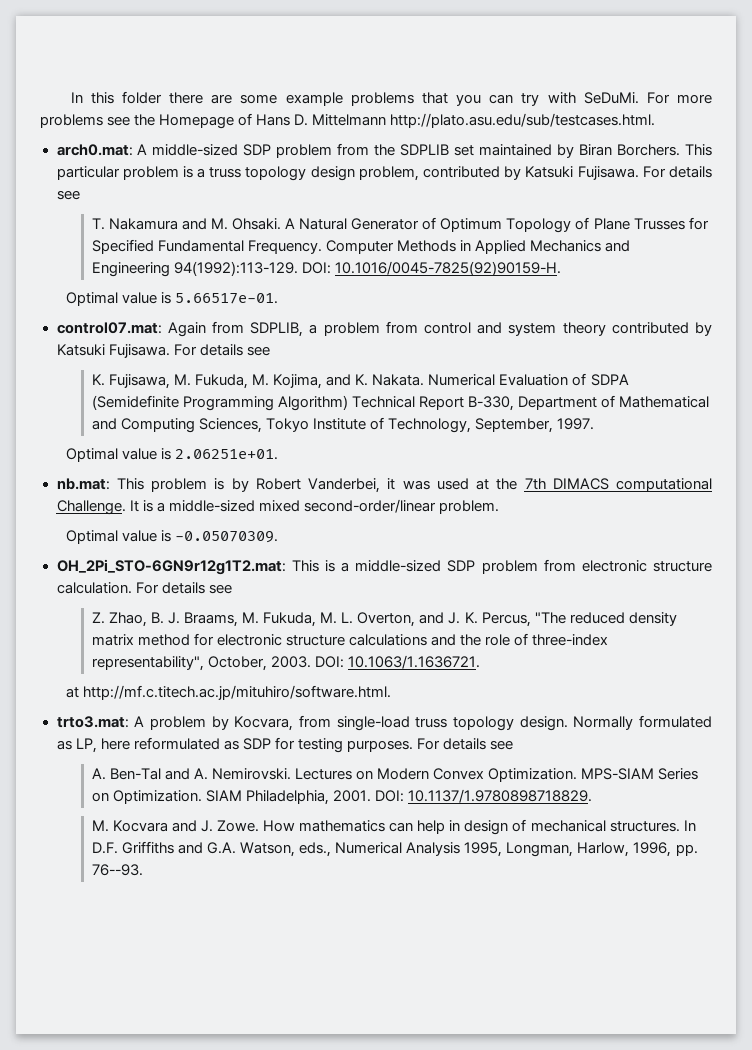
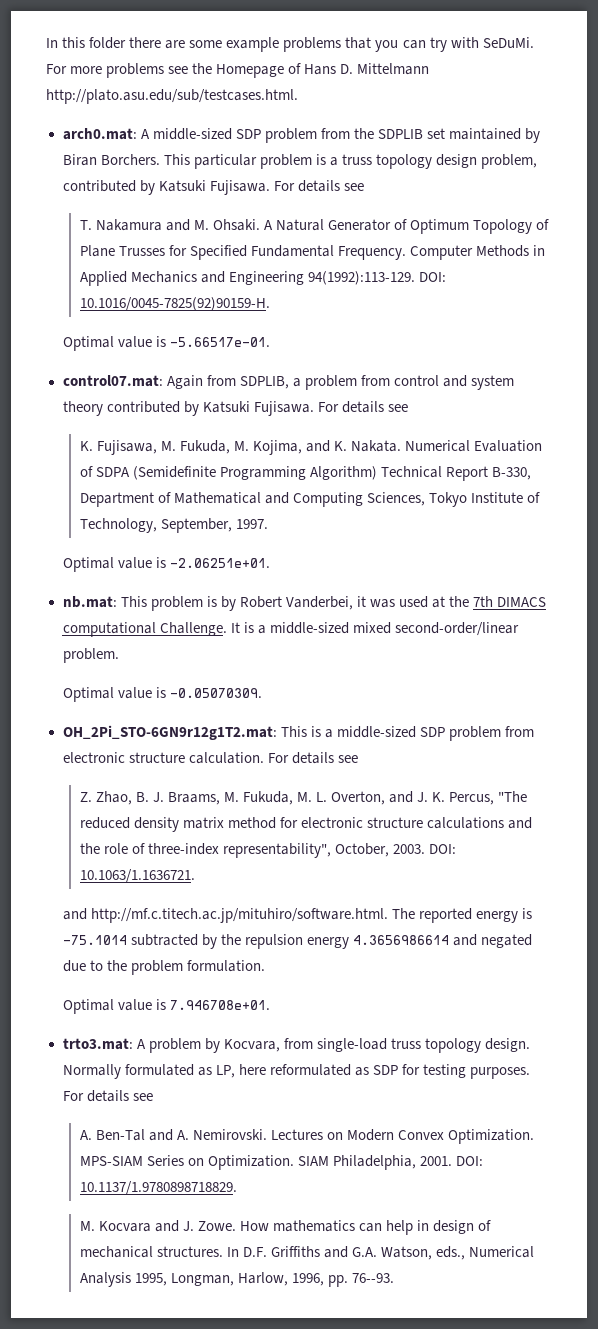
- Optimal value is 5.66517e-01.
+ Optimal value is -5.66517e-01.
- Optimal value is 2.06251e+01.
+ Optimal value is -2.06251e+01.
- at http://mf.c.titech.ac.jp/mituhiro/software.html.
+ and http://mf.c.titech.ac.jp/mituhiro/software.html. The reported energy is -75.1014 subtracted by the repulsion energy 4.3656986614 and negated due to the problem formulation.
+ Optimal value is 7.946708e+01.

